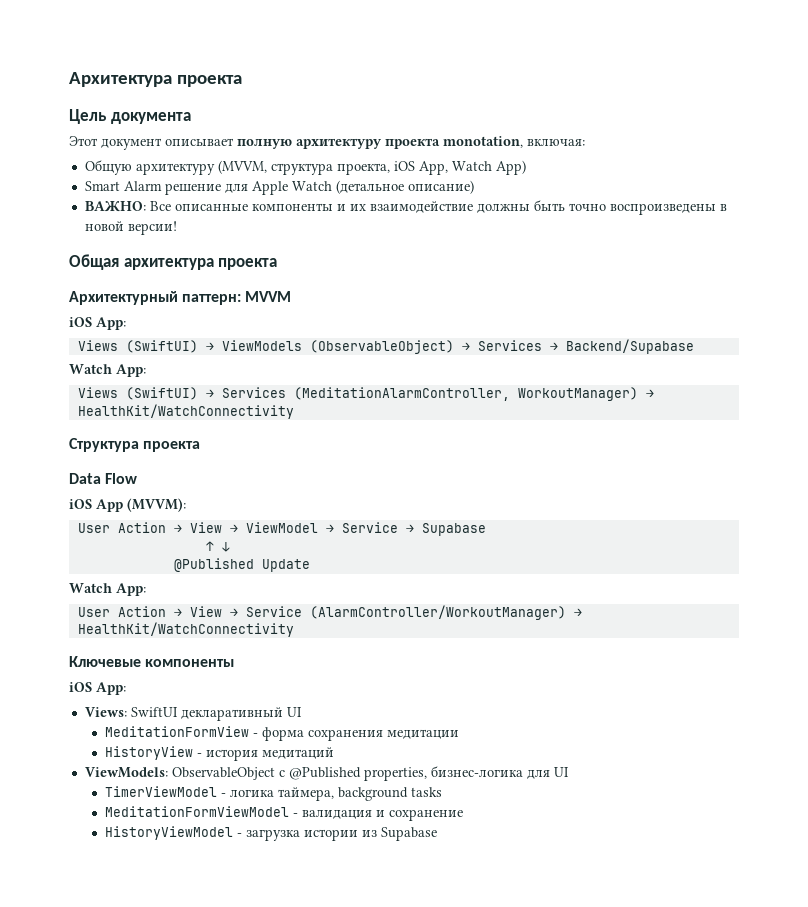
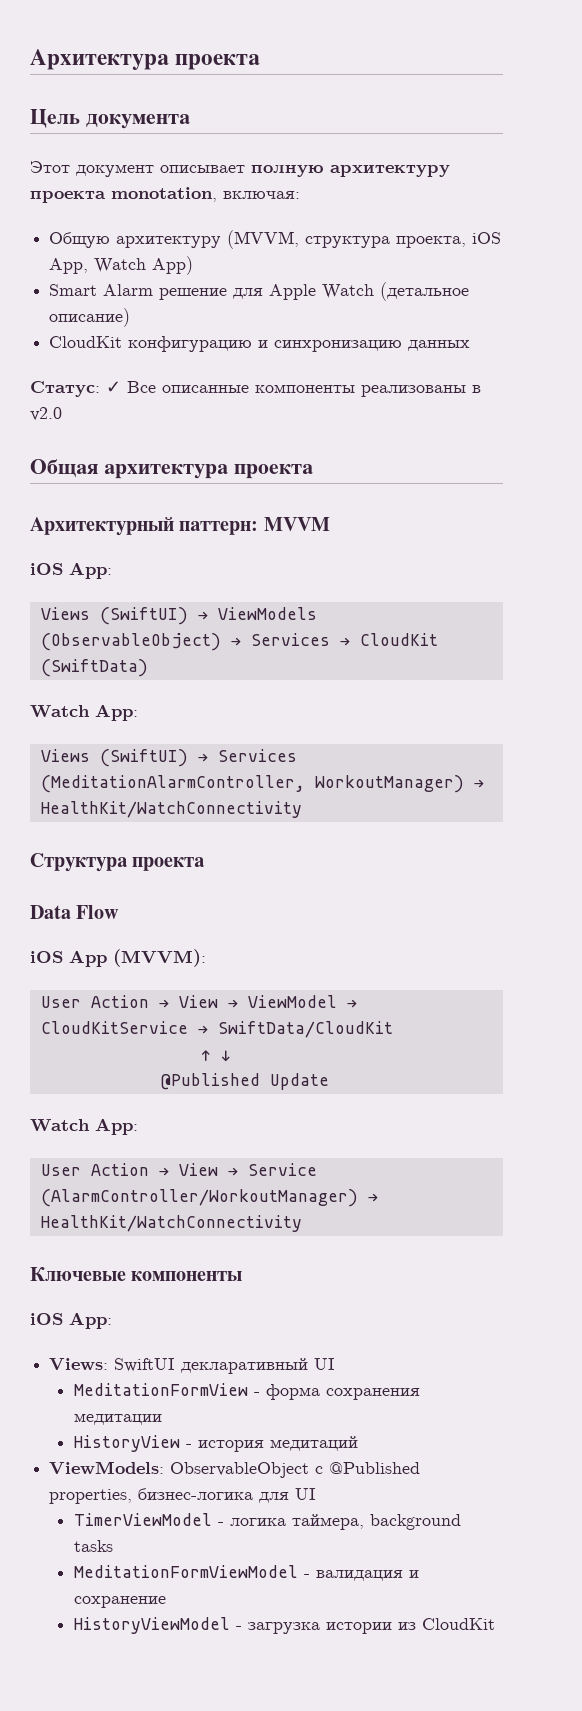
- ВАЖНО: Все описанные компоненты и их взаимодействие должны быть точно воспроизведены в новой версии!
+ CloudKit конфигурацию и синхронизацию данных
+ Статус: ✓ Все описанные компоненты реализованы в v2.0
- Views (SwiftUI) → ViewModels (ObservableObject) → Services → Backend/Supabase
+ Views (SwiftUI) → ViewModels (ObservableObject) → Services → CloudKit (SwiftData)
- User Action → View → ViewModel → Service → Supabase
+ User Action → View → ViewModel → CloudKitService → SwiftData/CloudKit
- HistoryViewModel - загрузка истории из Supabase
+ HistoryViewModel - загрузка истории из CloudKit

